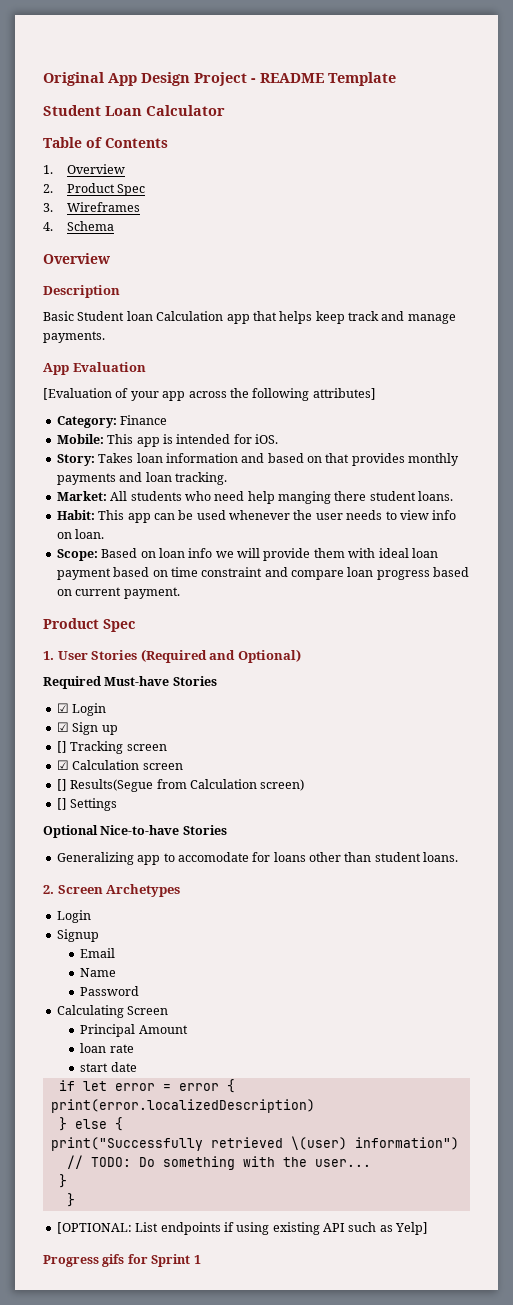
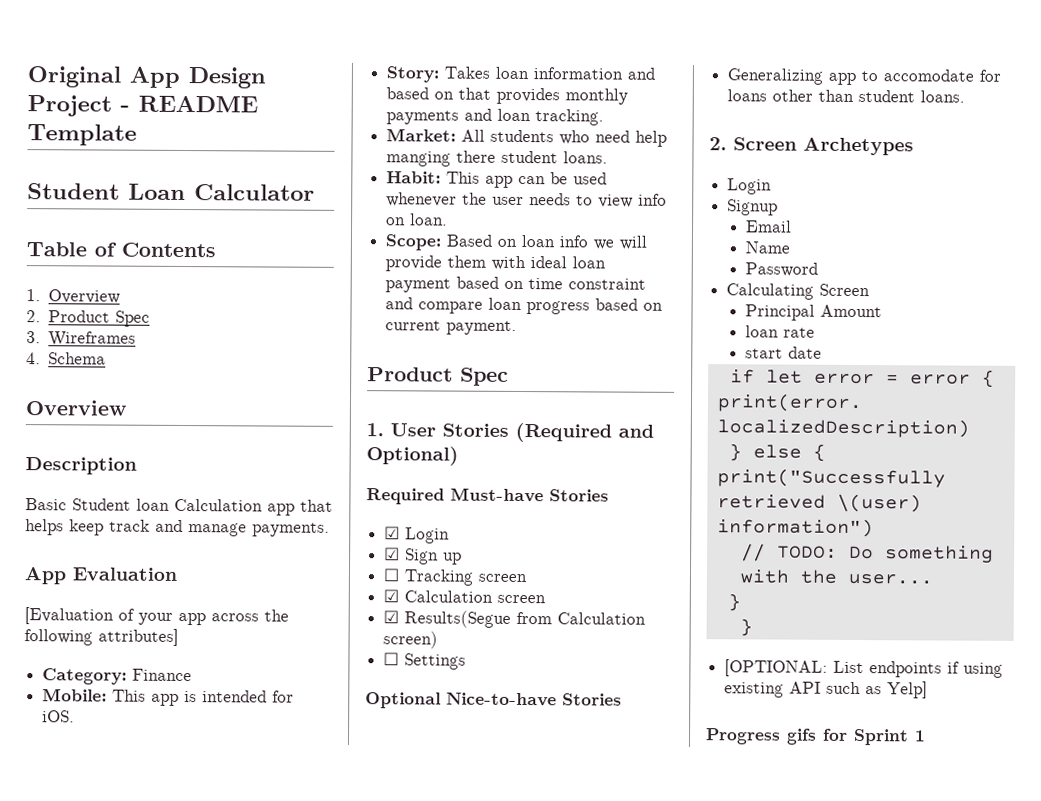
- [] Tracking screen
+ ☐ Tracking screen
- [] Results(Segue from Calculation screen)
+ ☑ Results(Segue from Calculation screen)
- [] Settings
+ ☐ Settings

